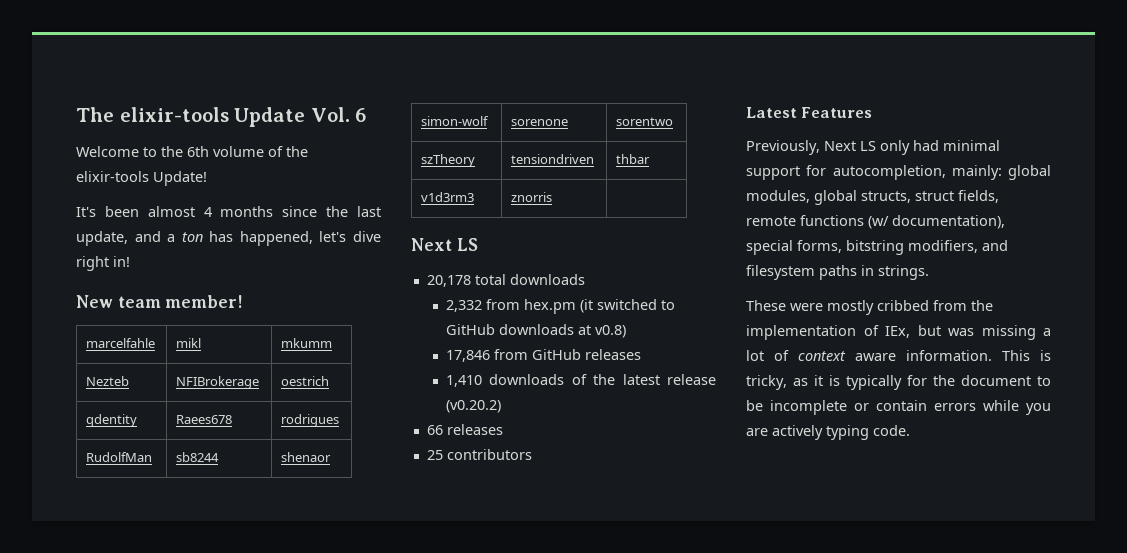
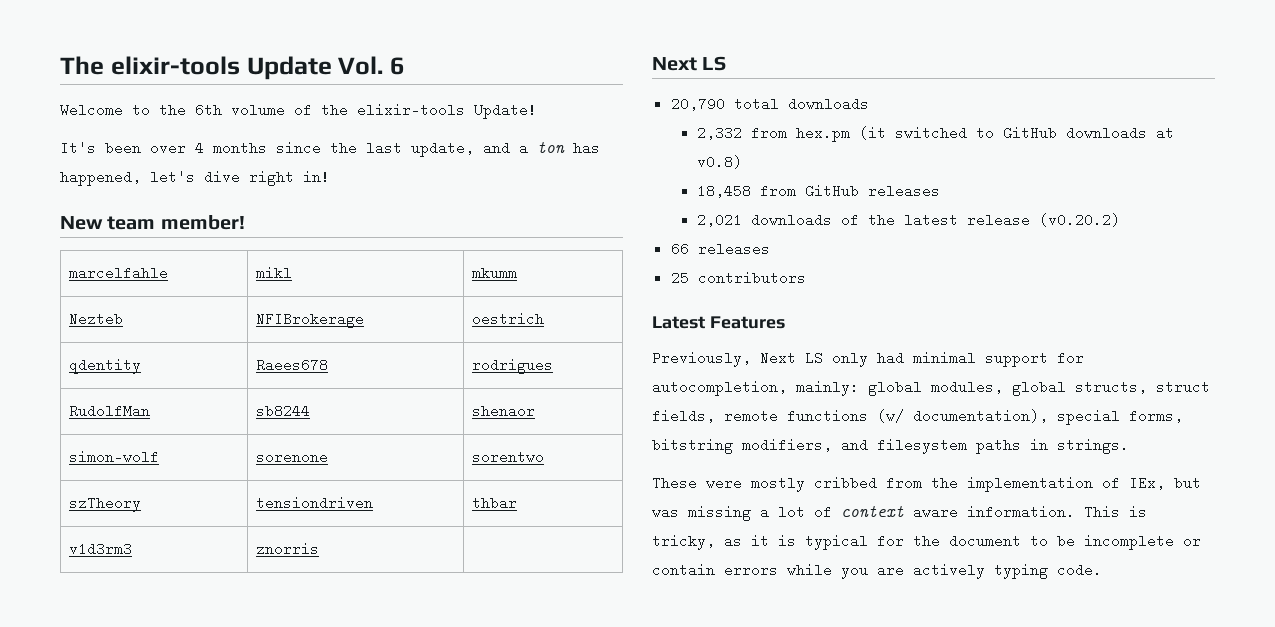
- It's been almost 4 months since the last update, and a ton has happened, let's dive right in!
+ It's been over 4 months since the last update, and a ton has happened, let's dive right in!
- 20,178 total downloads
+ 20,790 total downloads
- 17,846 from GitHub releases
+ 18,458 from GitHub releases
- 1,410 downloads of the latest release (v0.20.2)
+ 2,021 downloads of the latest release (v0.20.2)
- This is tricky, as it is typically for the document to be incomplete or contain errors while you are actively typing code.
+ This is tricky, as it is typical for the document to be incomplete or contain errors while you are actively typing code.

